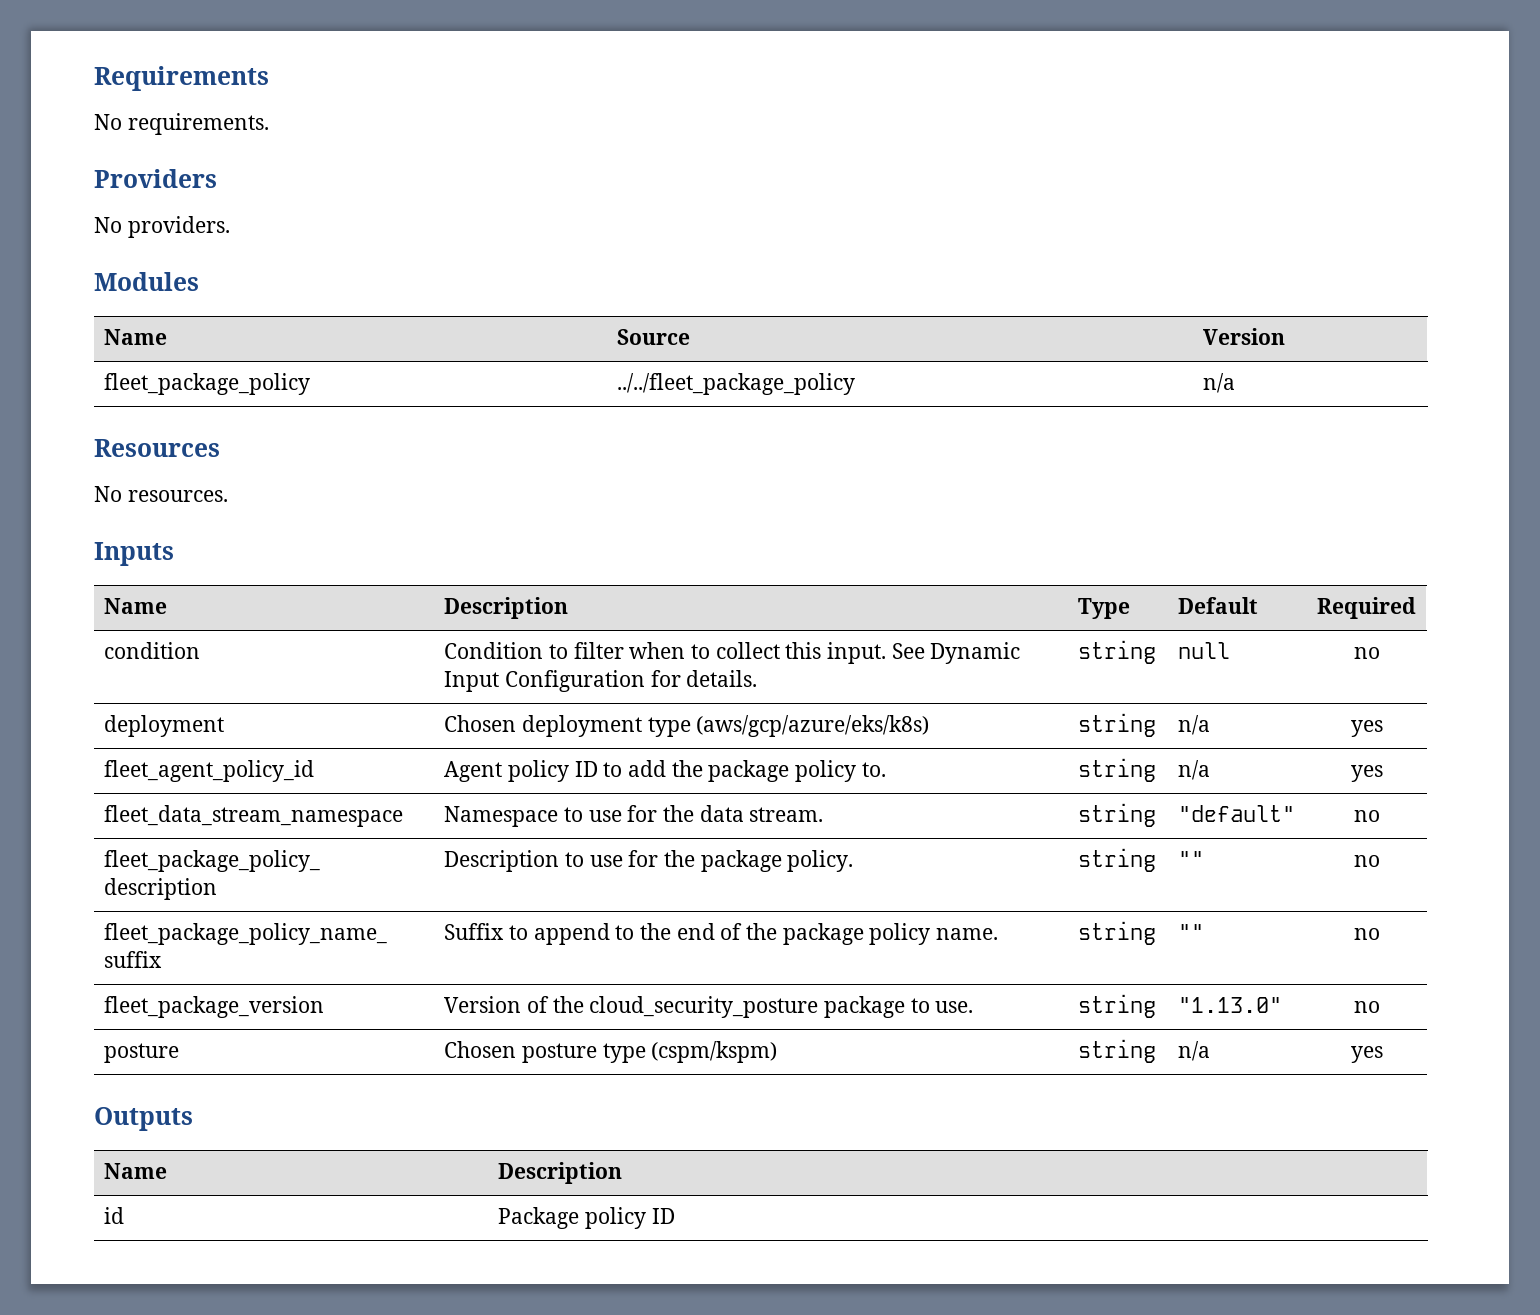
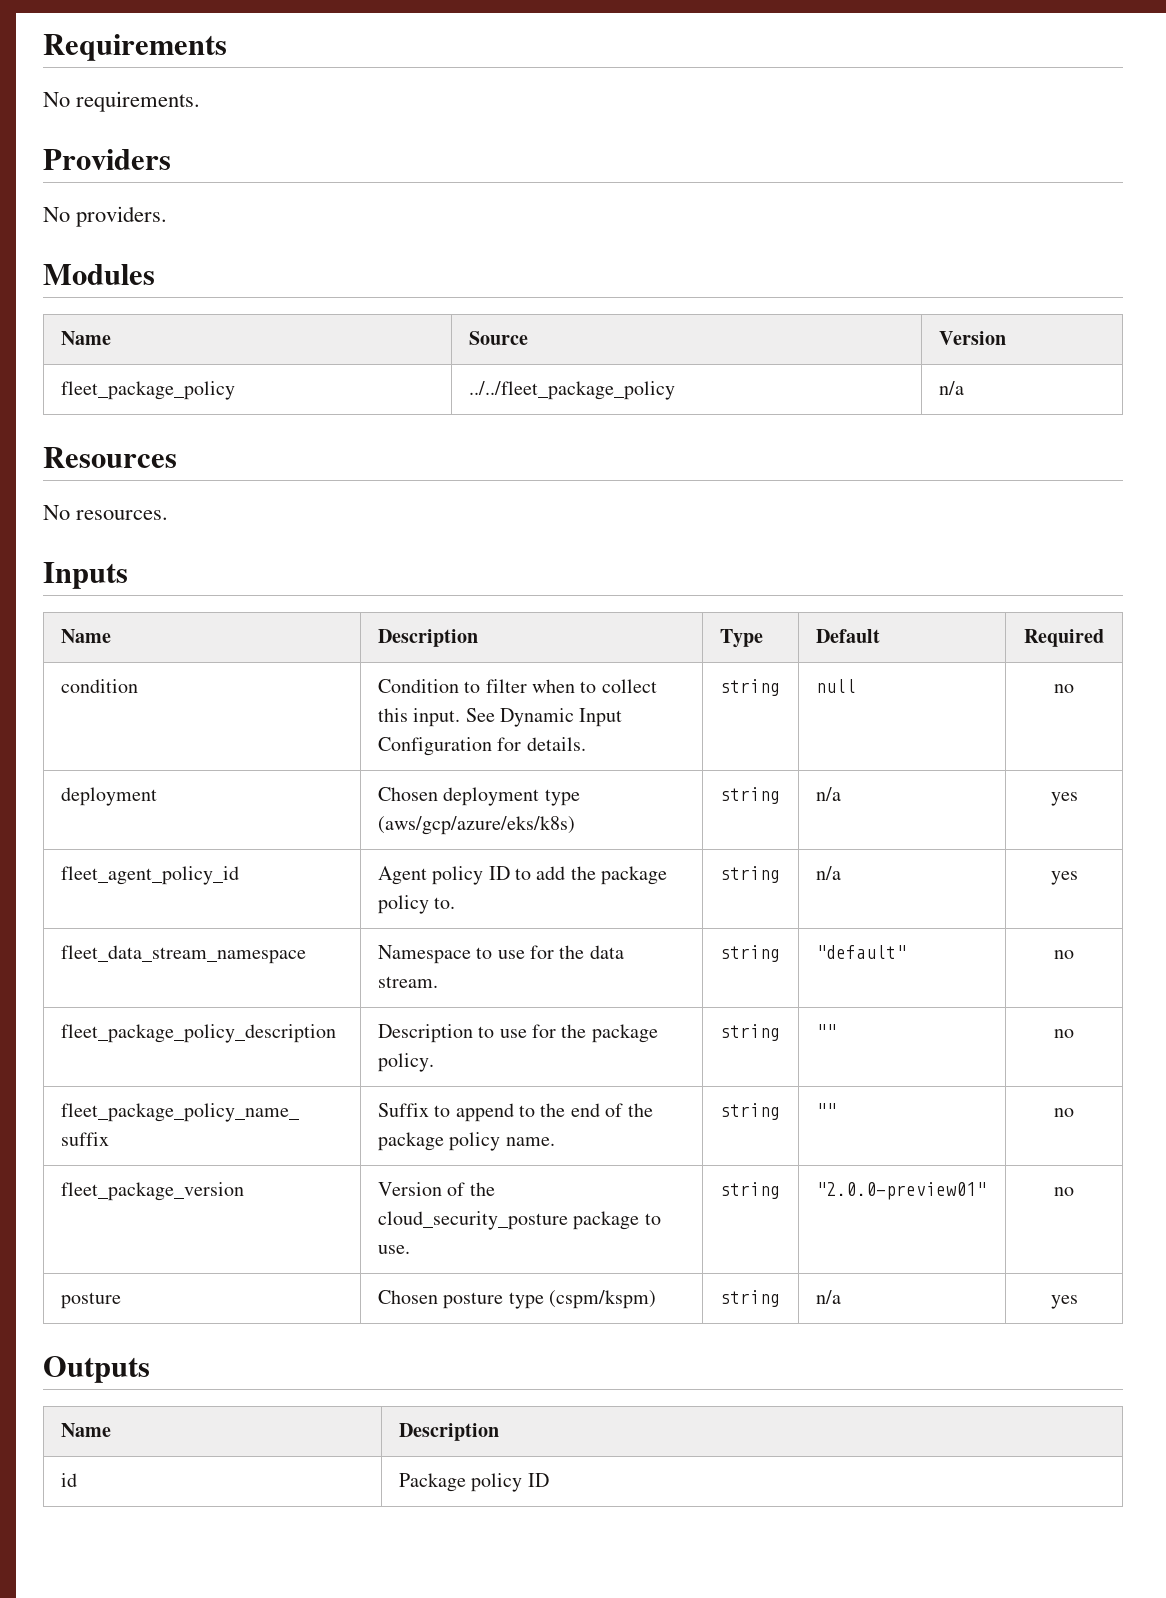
- fleet_package_version | Version of the cloud_security_posture package to use. | string | "1.13.0" | no
+ fleet_package_version | Version of the cloud_security_posture package to use. | string | "2.0.0-preview01" | no

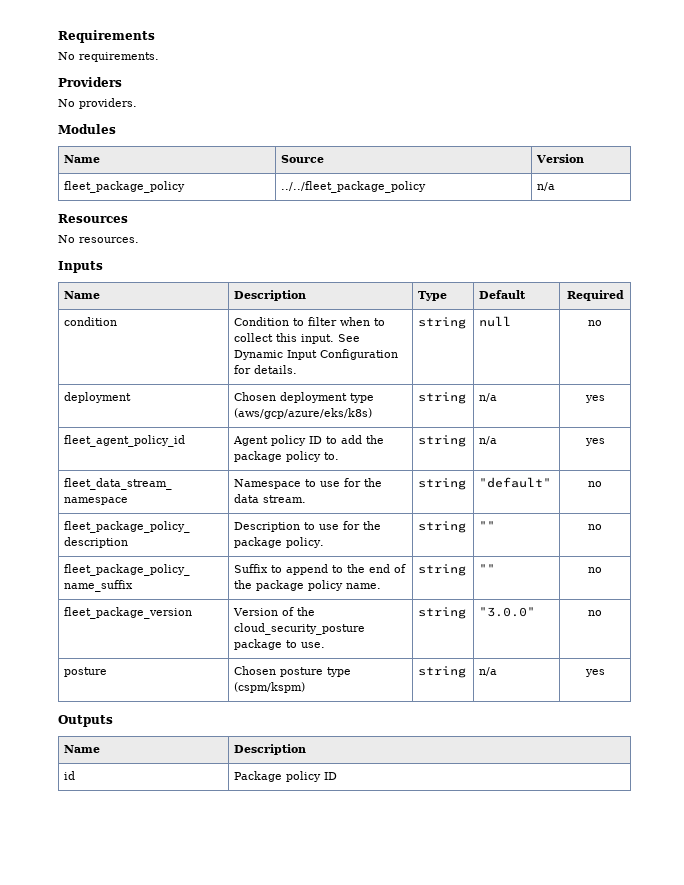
- fleet_package_version | Version of the cloud_security_posture package to use. | string | "2.0.0-preview01" | no
+ fleet_package_version | Version of the cloud_security_posture package to use. | string | "3.0.0" | no

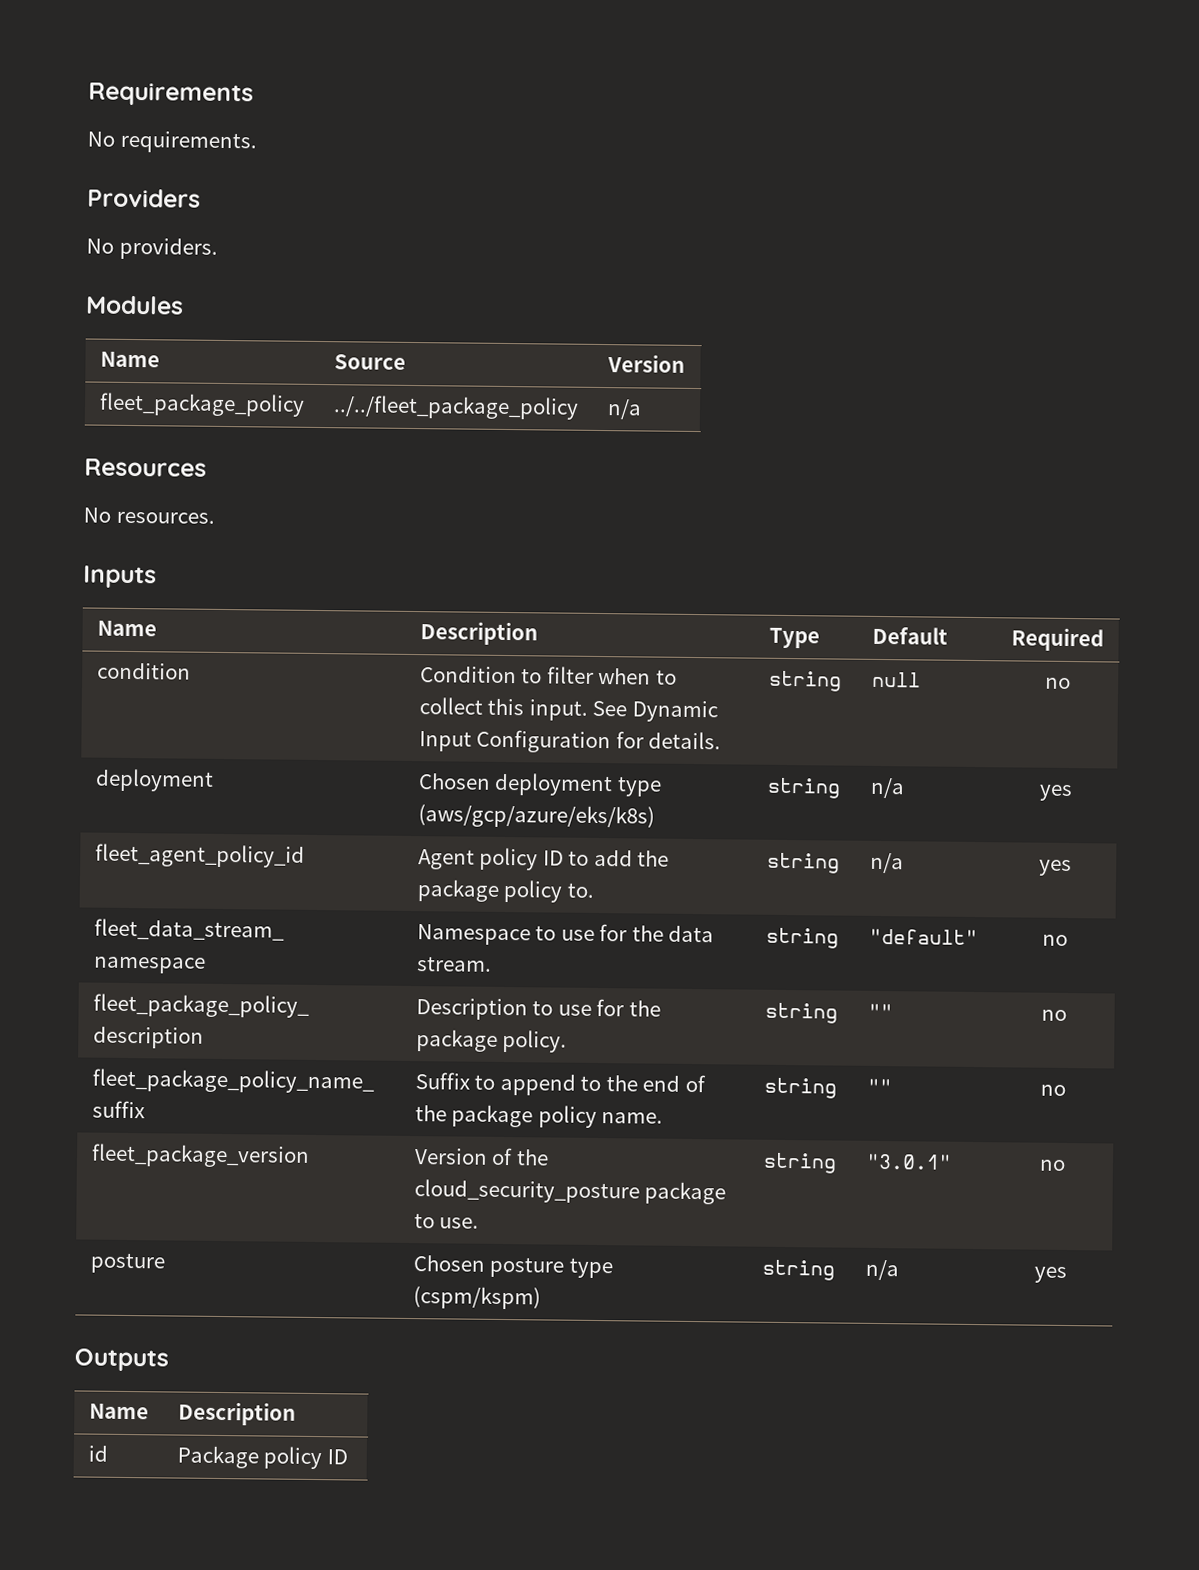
- fleet_package_version | Version of the cloud_security_posture package to use. | string | "3.0.0" | no
+ fleet_package_version | Version of the cloud_security_posture package to use. | string | "3.0.1" | no

